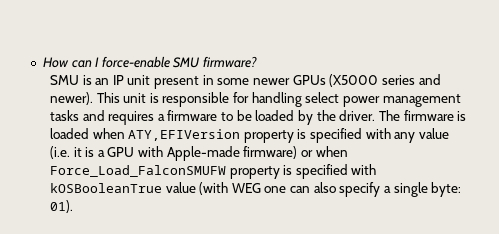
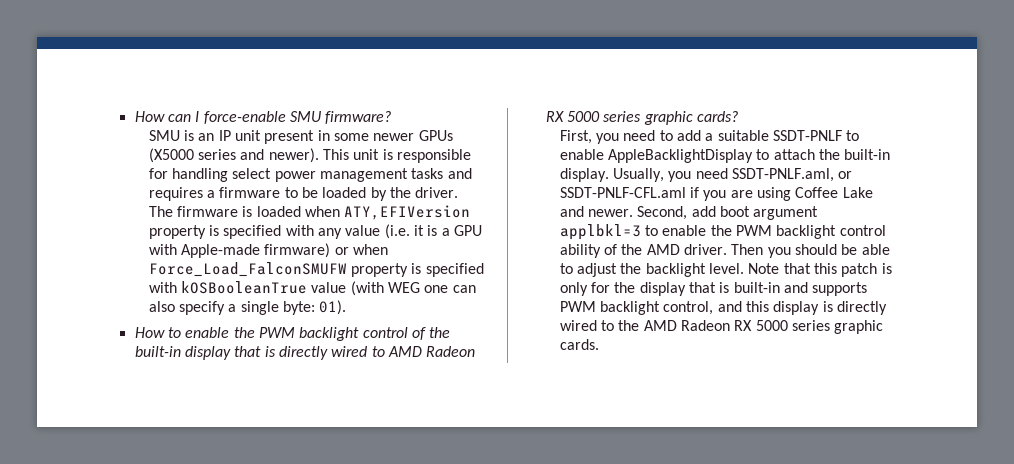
+ How to enable the PWM backlight control of the built-in display that is directly wired to AMD Radeon RX 5000 series graphic cards?
+ First, you need to add a suitable SSDT-PNLF to enable AppleBacklightDisplay to attach the built-in display. Usually, you need SSDT-PNLF.aml, or SSDT-PNLF-CFL.aml if you are using Coffee Lake and newer. Second, add boot argument applbkl=3 to enable the PWM backlight control ability of the AMD driver. Then you should be able to adjust the backlight level. Note that this patch is only for the display that is built-in and supports PWM backlight control, and this display is directly wired to the AMD Radeon RX 5000 series graphic cards.

